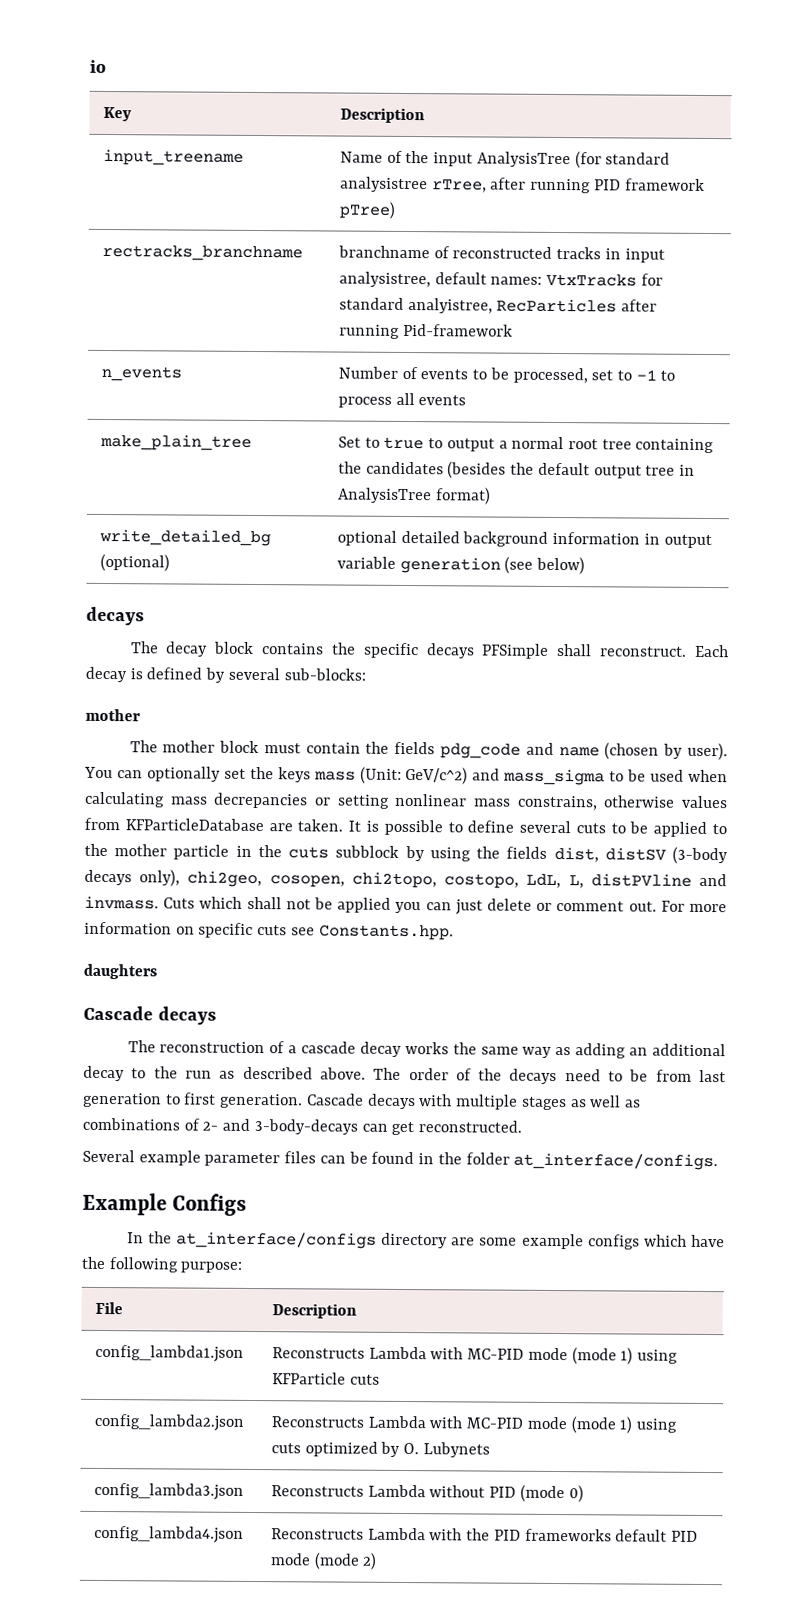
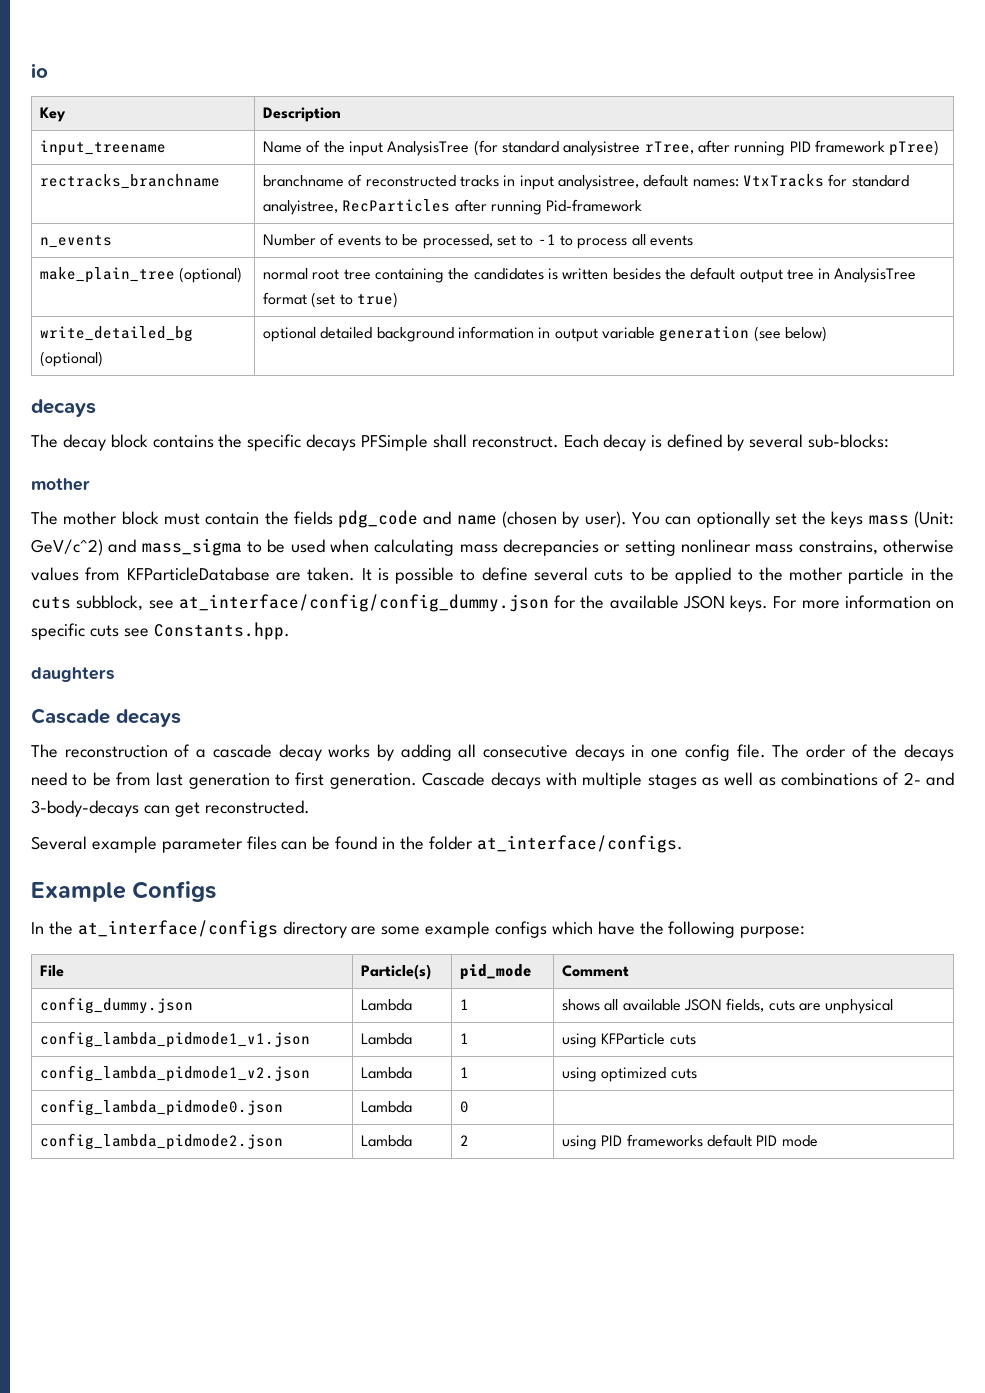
- make_plain_tree | Set to true to output a normal root tree containing the candidates (besides the default output tree in AnalysisTree format)
+ make_plain_tree (optional) | normal root tree containing the candidates is written besides the default output tree in AnalysisTree format (set to true)
- It is possible to define several cuts to be applied to the mother particle in the cuts subblock by using the fields dist, distSV (3-body decays only), chi2geo, cosopen, chi2topo, costopo, LdL, L, distPVline and invmass. Cuts which shall not be applied you can just delete or comment out.
+ It is possible to define several cuts to be applied to the mother particle in the cuts subblock, see at_interface/config/config_dummy.json for the available JSON keys.
- The reconstruction of a cascade decay works the same way as adding an additional decay to the run as described above.
+ The reconstruction of a cascade decay works by adding all consecutive decays in one config file.
- File | Description
- config_lambda1.json | Reconstructs Lambda with MC-PID mode (mode 1) using KFParticle cuts
+ File | Particle(s) | pid_mode | Comment
+ config_dummy.json | Lambda | 1 | shows all available JSON fields, cuts are unphysical
+ config_lambda_pidmode1_v1.json | Lambda | 1 | using KFParticle cuts
- config_lambda2.json | Reconstructs Lambda with MC-PID mode (mode 1) using cuts optimized by O. Lubynets
- config_lambda3.json | Reconstructs Lambda without PID (mode 0)
- config_lambda4.json | Reconstructs Lambda with the PID frameworks default PID mode (mode 2)
+ config_lambda_pidmode1_v2.json | Lambda | 1 | using optimized cuts
+ config_lambda_pidmode0.json | Lambda | 0 |
+ config_lambda_pidmode2.json | Lambda | 2 | using PID frameworks default PID mode

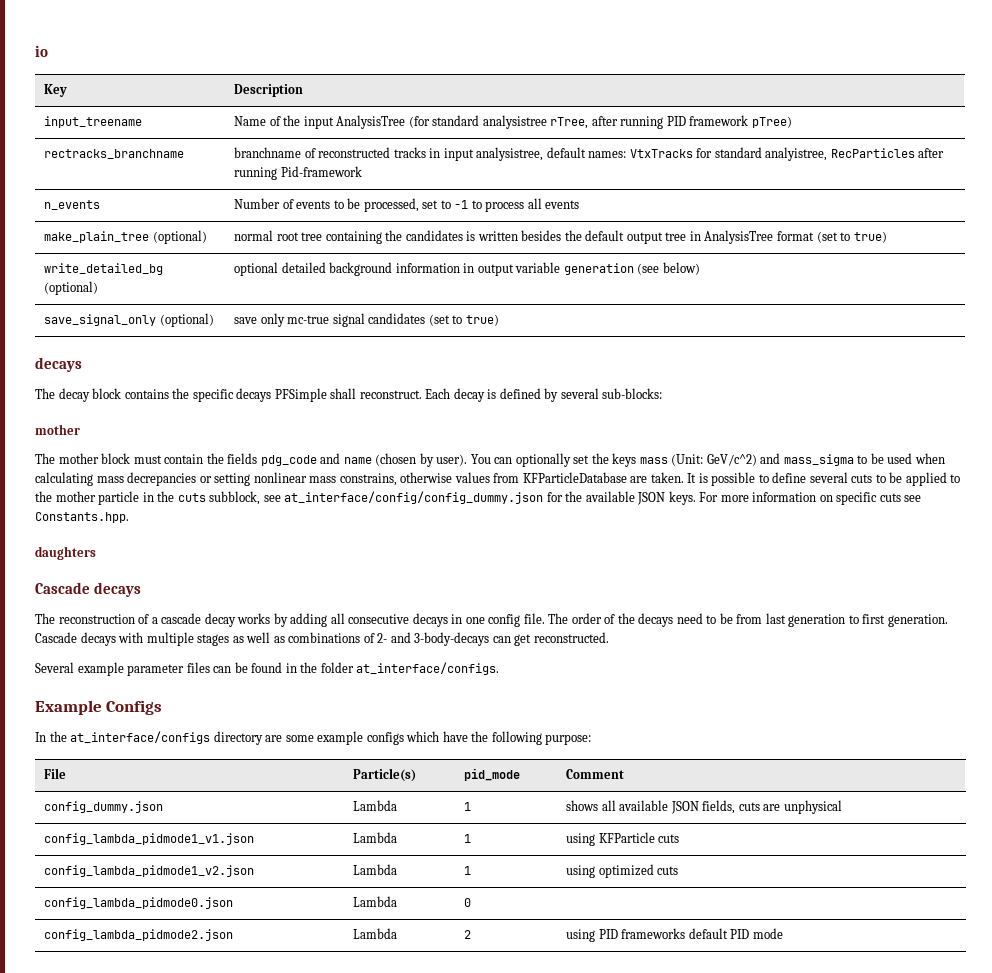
+ save_signal_only (optional) | save only mc-true signal candidates (set to true)

